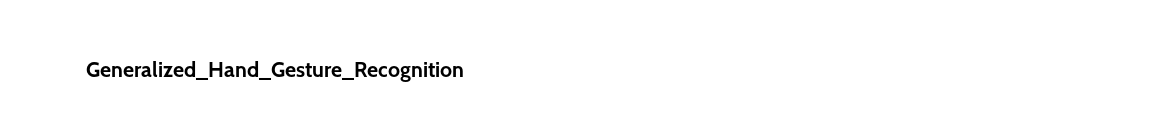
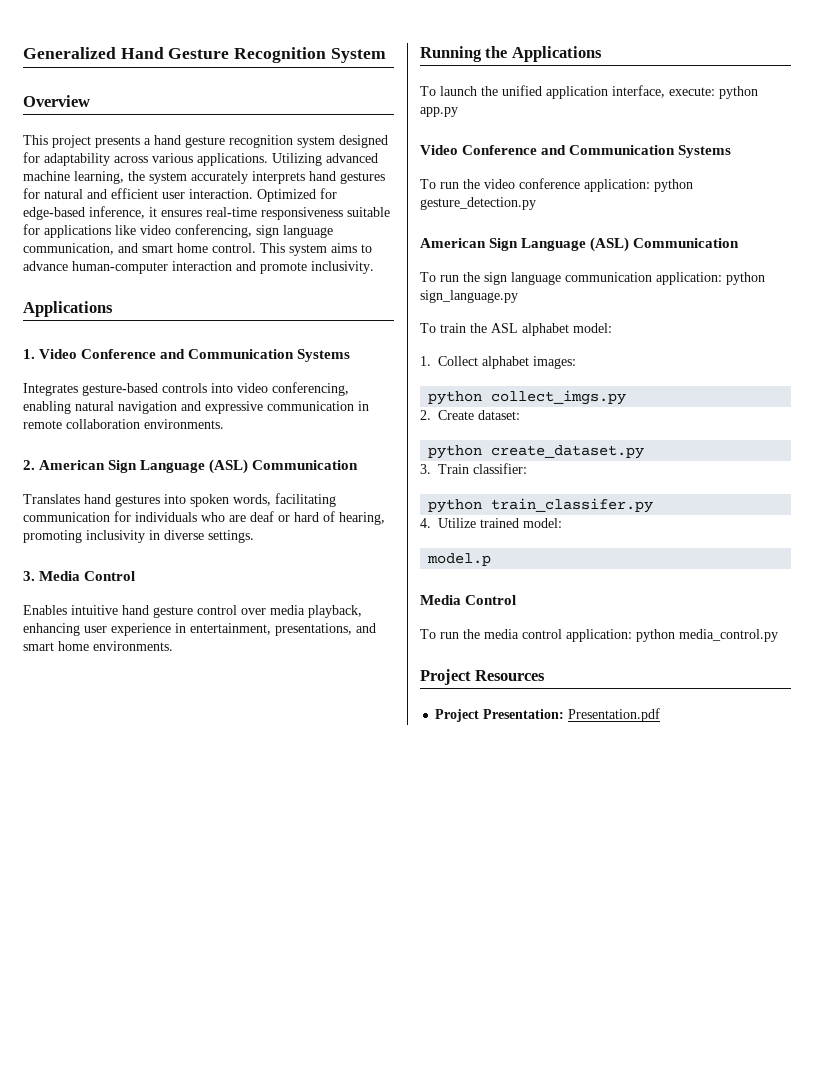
- Generalized_Hand_Gesture_Recognition
+ Generalized Hand Gesture Recognition System
+ Overview
+ This project presents a hand gesture recognition system designed for adaptability across various applications. Utilizing advanced machine learning, the system accurately interprets hand gestures for natural and efficient user interaction. Optimized for edge-based inference, it ensures real-time responsiveness suitable for applications like video conferencing, sign language communication, and smart home control. This system aims to advance human-computer interaction and promote inclusivity.
+ Applications
+ 1. Video Conference and Communication Systems
+ Integrates gesture-based controls into video conferencing, enabling natural navigation and expressive communication in remote collaboration environments.
+ 2. American Sign Language (ASL) Communication
+ Translates hand gestures into spoken words, facilitating communication for individuals who are deaf or hard of hearing, promoting inclusivity in diverse settings.
+ 3. Media Control
+ Enables intuitive hand gesture control over media playback, enhancing user experience in entertainment, presentations, and smart home environments.
+ Running the Applications
+ To launch the unified application interface, execute: python app.py
+ Video Conference and Communication Systems
+ To run the video conference application: python gesture_detection.py
+ American Sign Language (ASL) Communication
+ To run the sign language communication application: python sign_language.py
+ To train the ASL alphabet model:
+ 1. Collect alphabet images:
+ python collect_imgs.py
+ 2. Create dataset:
+ python create_dataset.py
+ 3. Train classifier:
+ python train_classifer.py
+ 4. Utilize trained model:
+ model.p
+ Media Control
+ To run the media control application: python media_control.py
+ Project Resources
+ Project Presentation: Presentation.pdf

